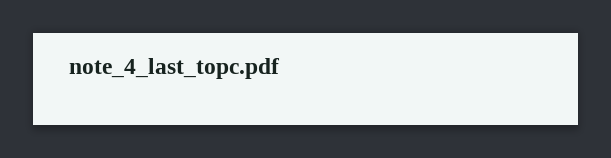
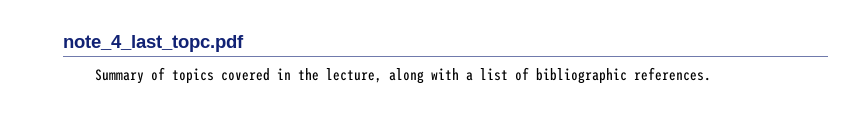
+ Summary of topics covered in the lecture, along with a list of bibliographic references.

